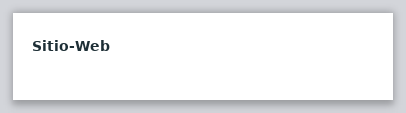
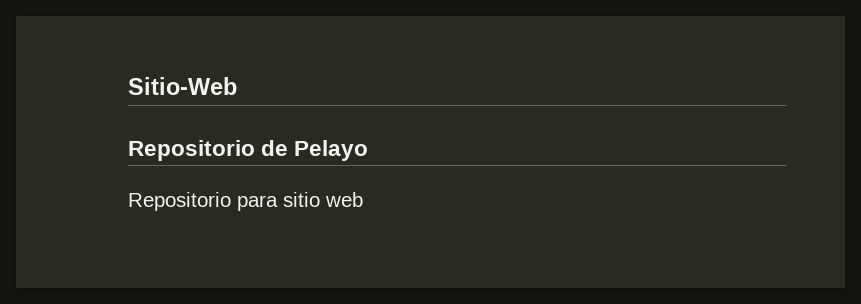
+ Repositorio de Pelayo
+ Repositorio para sitio web

